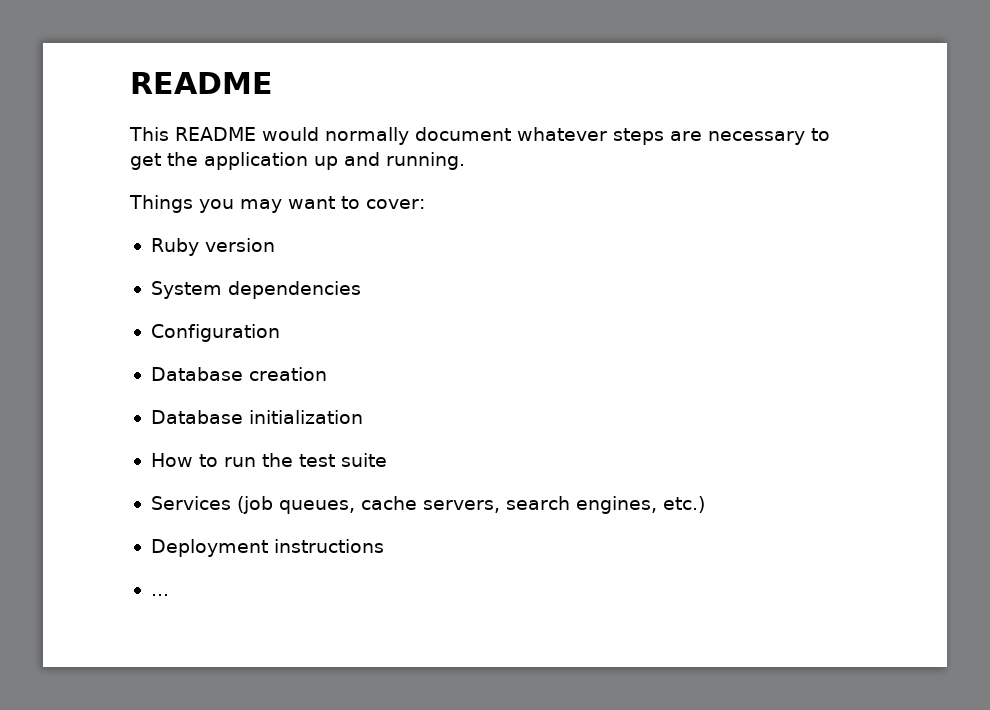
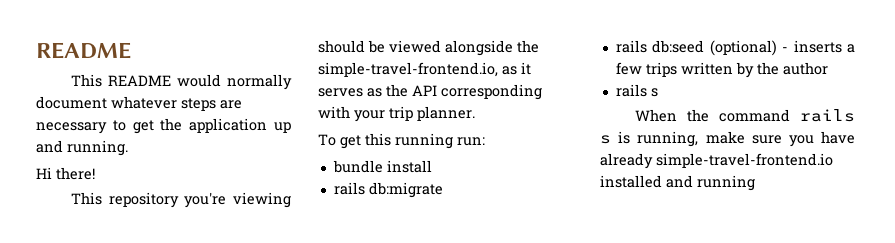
- Things you may want to cover:
- Ruby version
- System dependencies
- Configuration
- Database creation
- Database initialization
- How to run the test suite
- Services (job queues, cache servers, search engines, etc.)
- Deployment instructions
- ...
+ Hi there!
+ This repository you're viewing should be viewed alongside the simple-travel-frontend.io, as it serves as the API corresponding with your trip planner.
+ To get this running run:
+ bundle install
+ rails db:migrate
+ rails db:seed (optional) - inserts a few trips written by the author
+ rails s
+ When the command rails s is running, make sure you have already simple-travel-frontend.io installed and running

